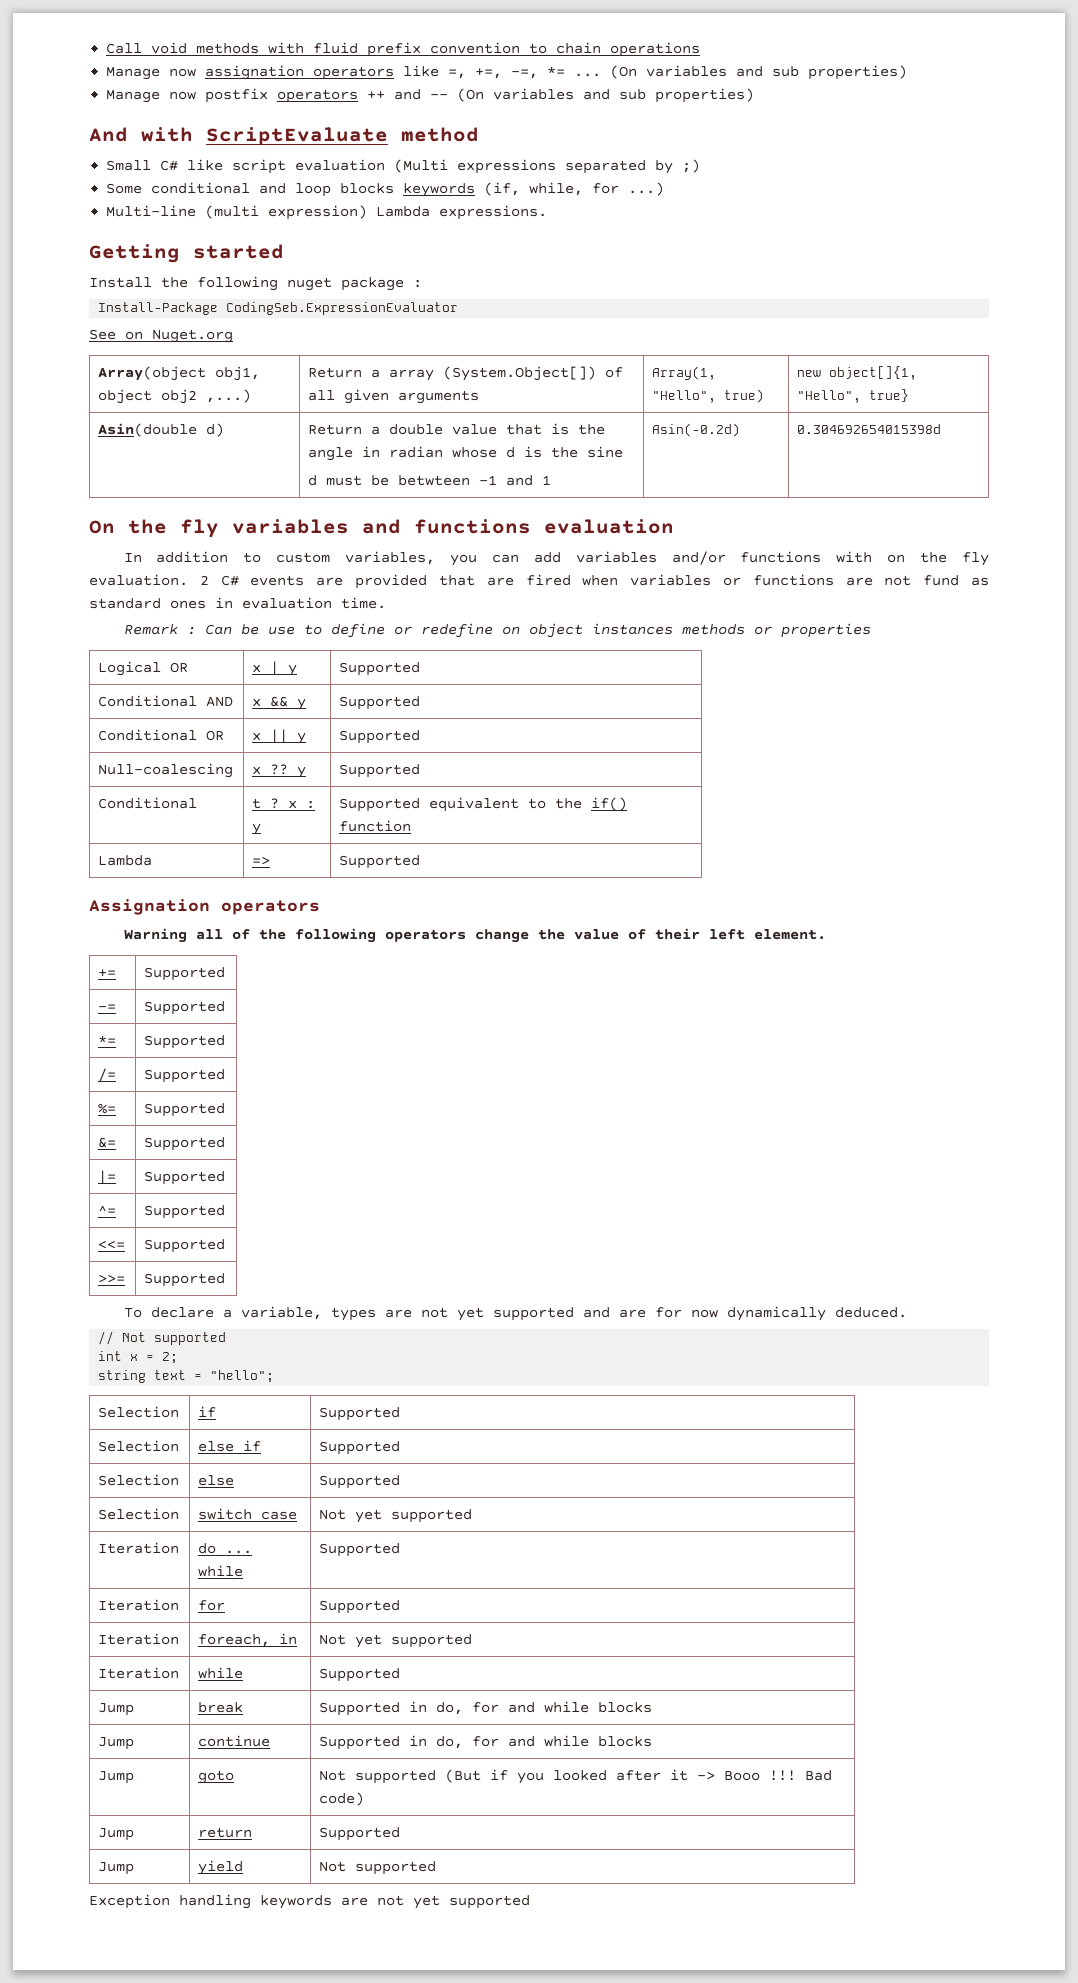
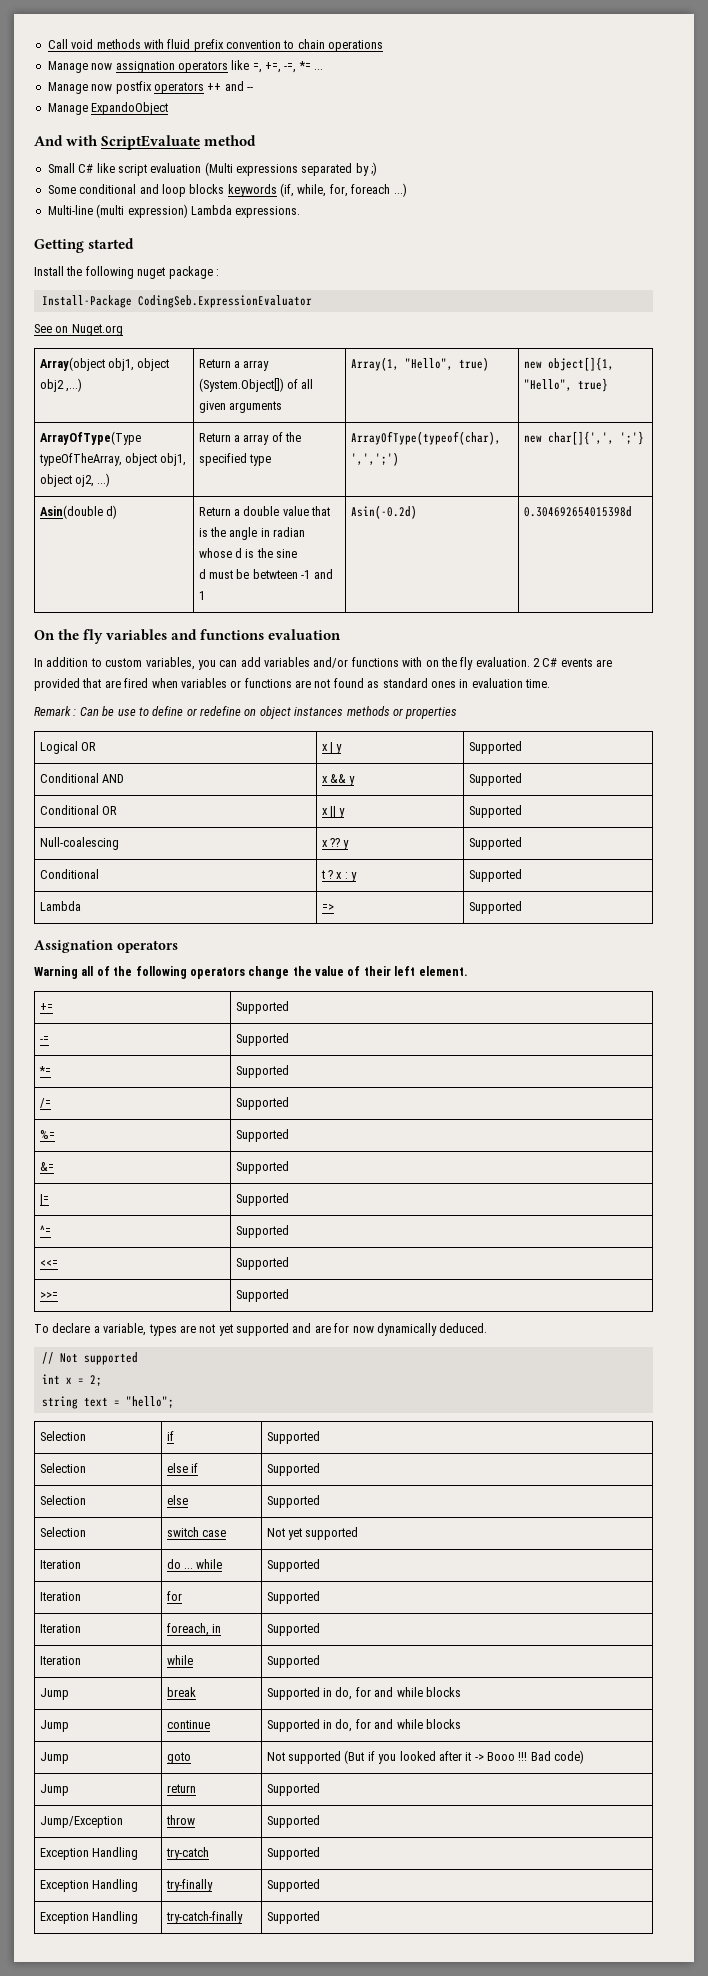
- Manage now assignation operators like =, +=, -=, *= ... (On variables and sub properties)
+ Manage now assignation operators like =, +=, -=, *= ...
- Manage now postfix operators ++ and -- (On variables and sub properties)
+ Manage now postfix operators ++ and --
+ Manage ExpandoObject
- Some conditional and loop blocks keywords (if, while, for ...)
+ Some conditional and loop blocks keywords (if, while, for, foreach ...)
+ ArrayOfType(Type typeOfTheArray, object obj1, object oj2, ...) | Return a array of the specified type | ArrayOfType(typeof(char), ',',';') | new char[]{',', ';'}
- 2 C# events are provided that are fired when variables or functions are not fund as standard ones in evaluation time.
+ 2 C# events are provided that are fired when variables or functions are not found as standard ones in evaluation time.
- Conditional | t ? x : y | Supported equivalent to the if() function
+ Conditional | t ? x : y | Supported
- Iteration | foreach, in | Not yet supported
+ Iteration | foreach, in | Supported
- Jump | yield | Not supported
- Exception handling keywords are not yet supported
+ Jump/Exception | throw | Supported
+ Exception Handling | try-catch | Supported
+ Exception Handling | try-finally | Supported
+ Exception Handling | try-catch-finally | Supported

